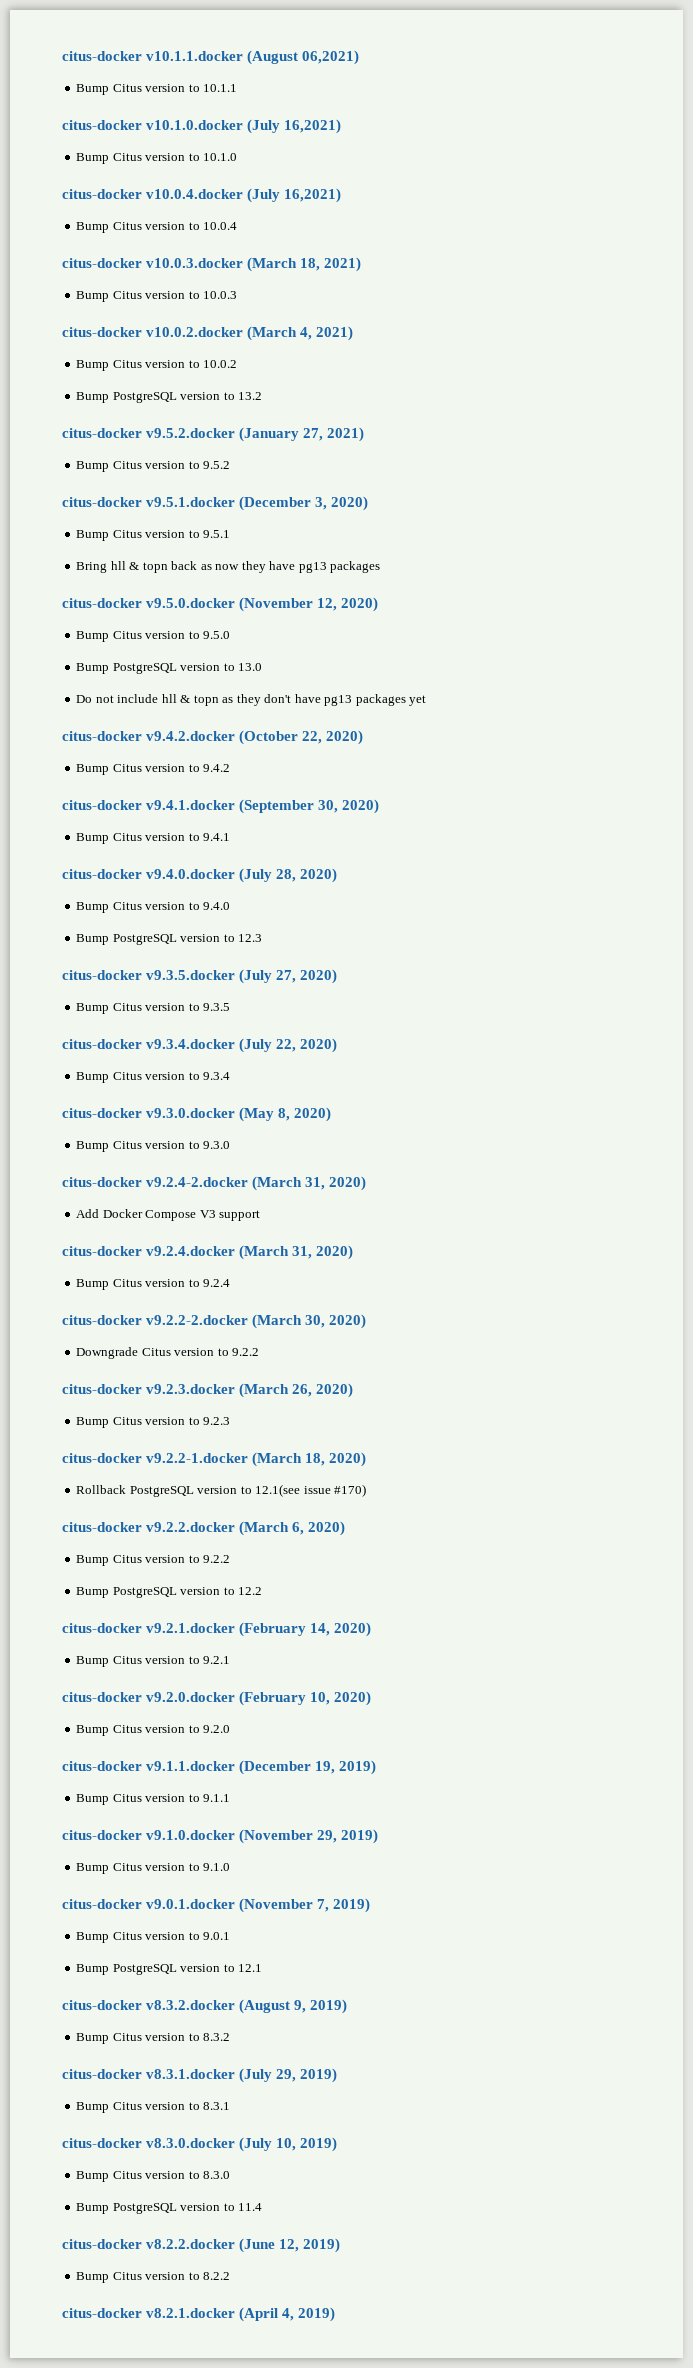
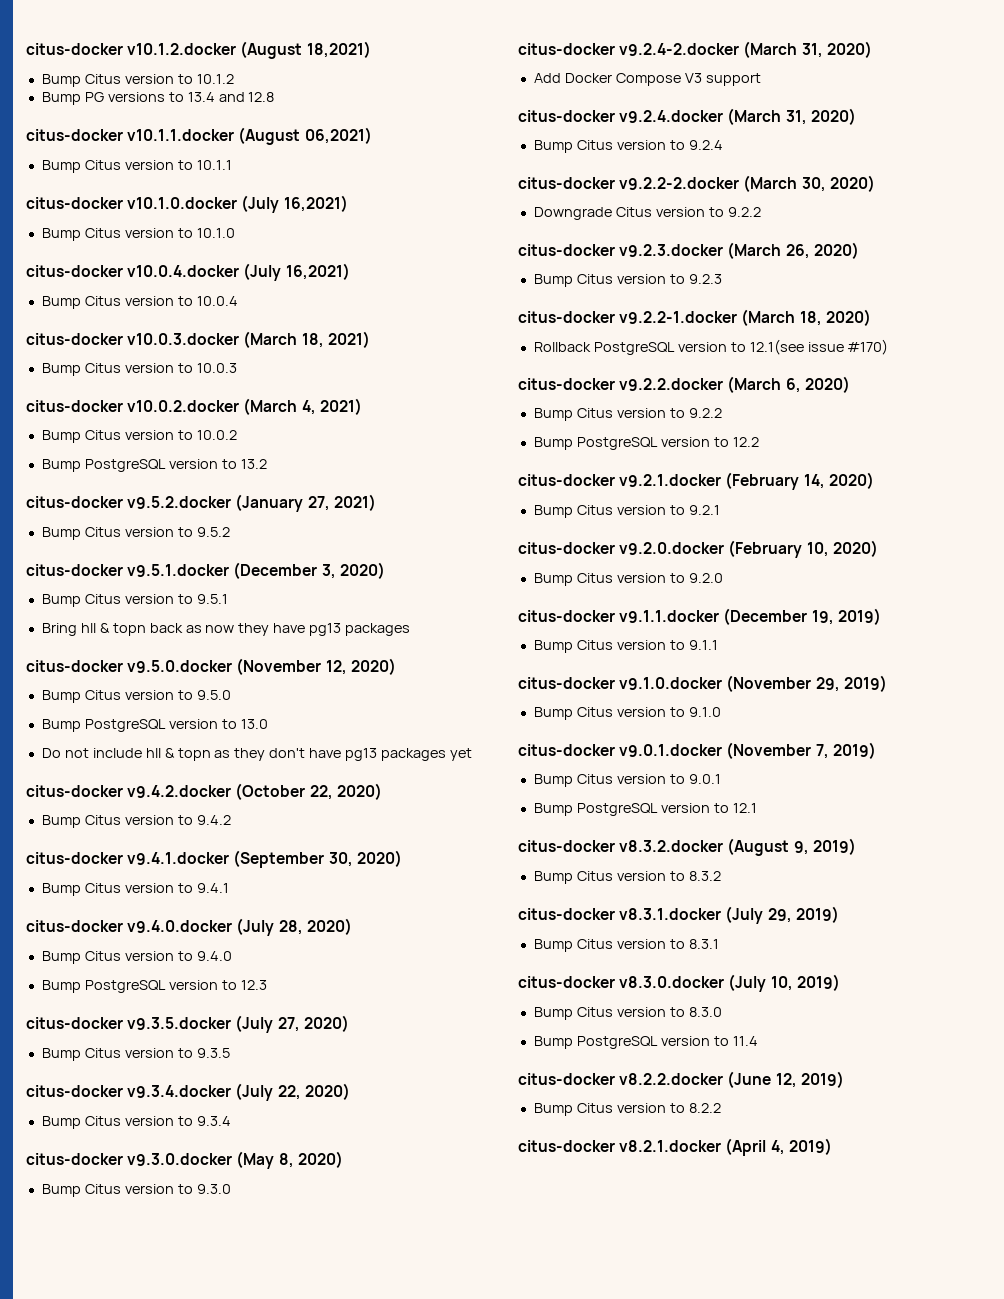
+ citus-docker v10.1.2.docker (August 18,2021)
+ Bump Citus version to 10.1.2
+ Bump PG versions to 13.4 and 12.8

